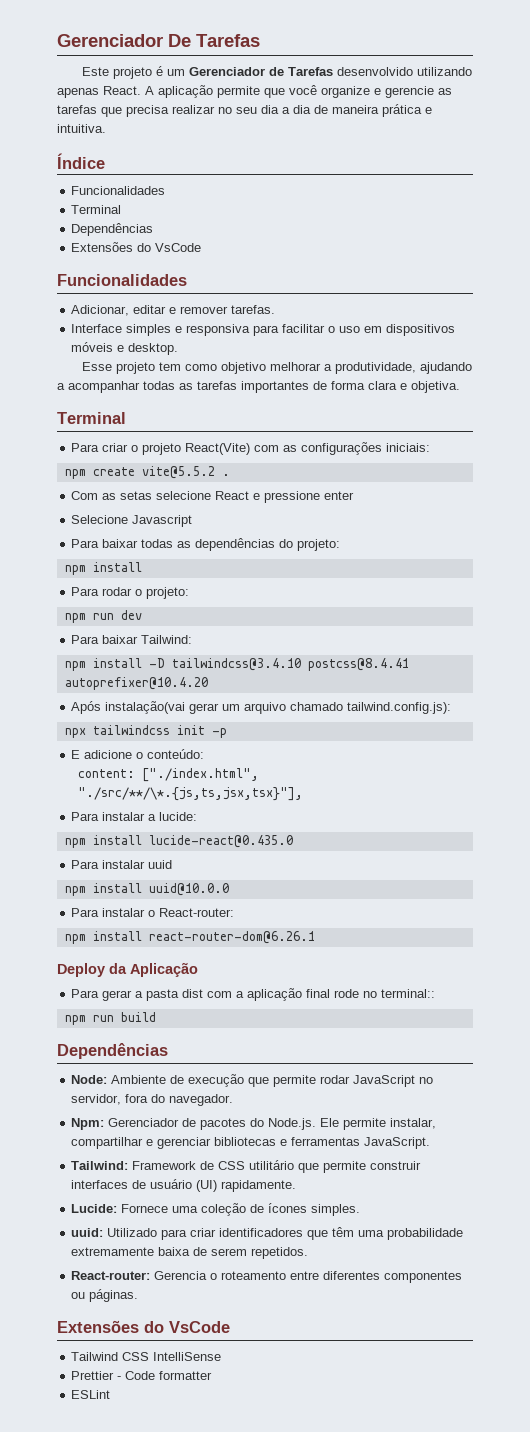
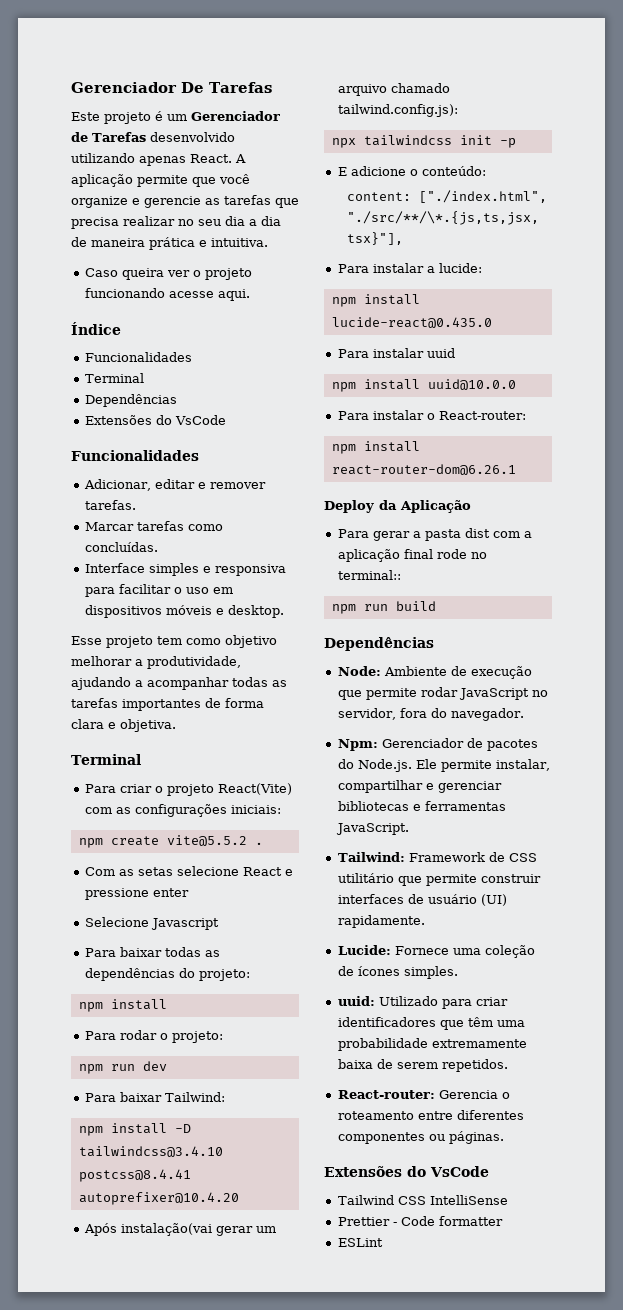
+ Caso queira ver o projeto funcionando acesse aqui.
+ Marcar tarefas como concluídas.

